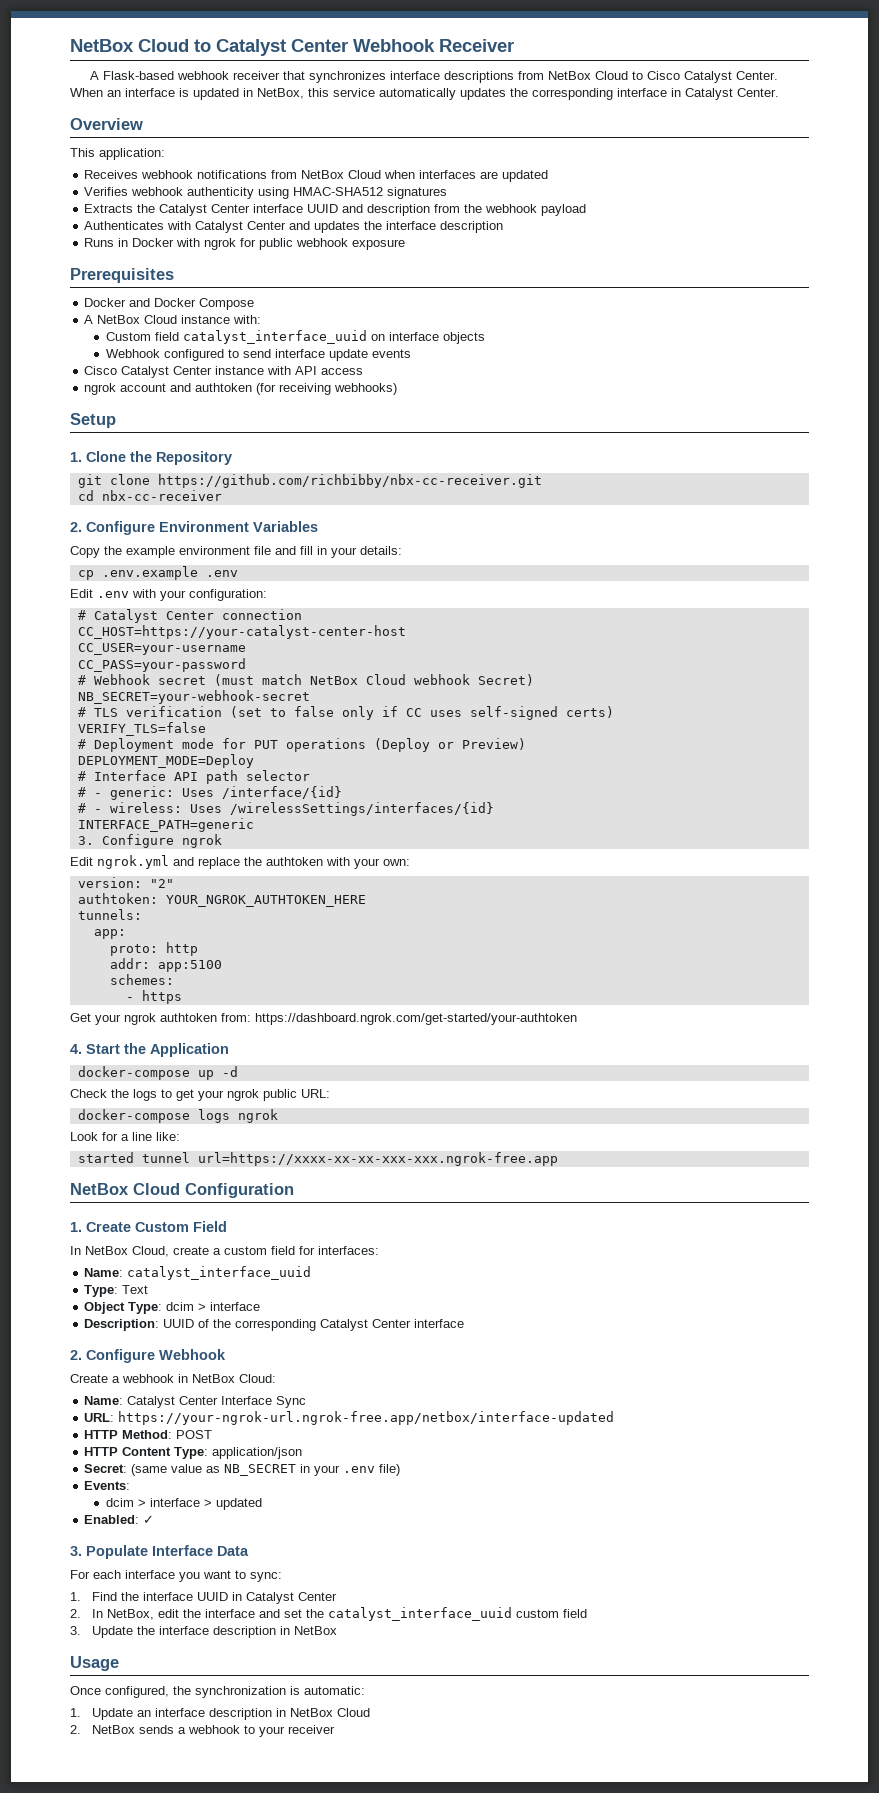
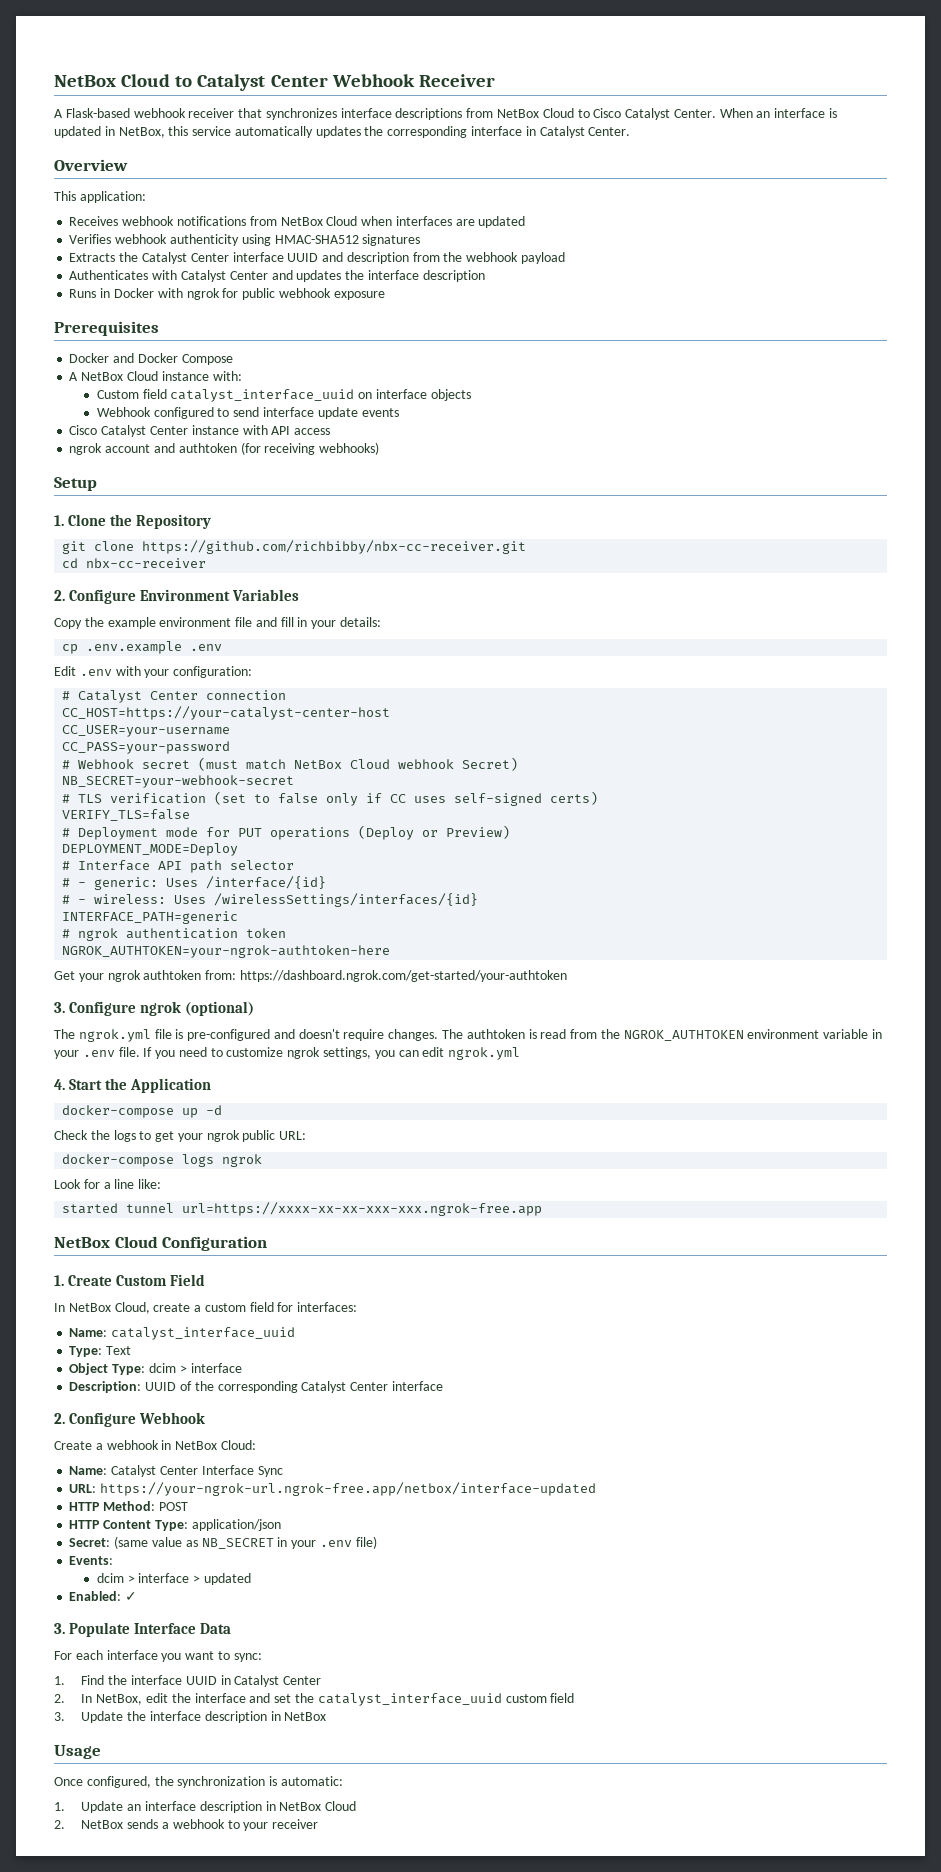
- 3. Configure ngrok
- Edit ngrok.yml and replace the authtoken with your own:
- version: "2"
- authtoken: YOUR_NGROK_AUTHTOKEN_HERE
- tunnels:
- app:
- proto: http
- addr: app:5100
- schemes:
- - https
+ # ngrok authentication token
+ NGROK_AUTHTOKEN=your-ngrok-authtoken-here
+ 3. Configure ngrok (optional)
+ The ngrok.yml file is pre-configured and doesn't require changes. The authtoken is read from the NGROK_AUTHTOKEN environment variable in your .env file. If you need to customize ngrok settings, you can edit ngrok.yml

